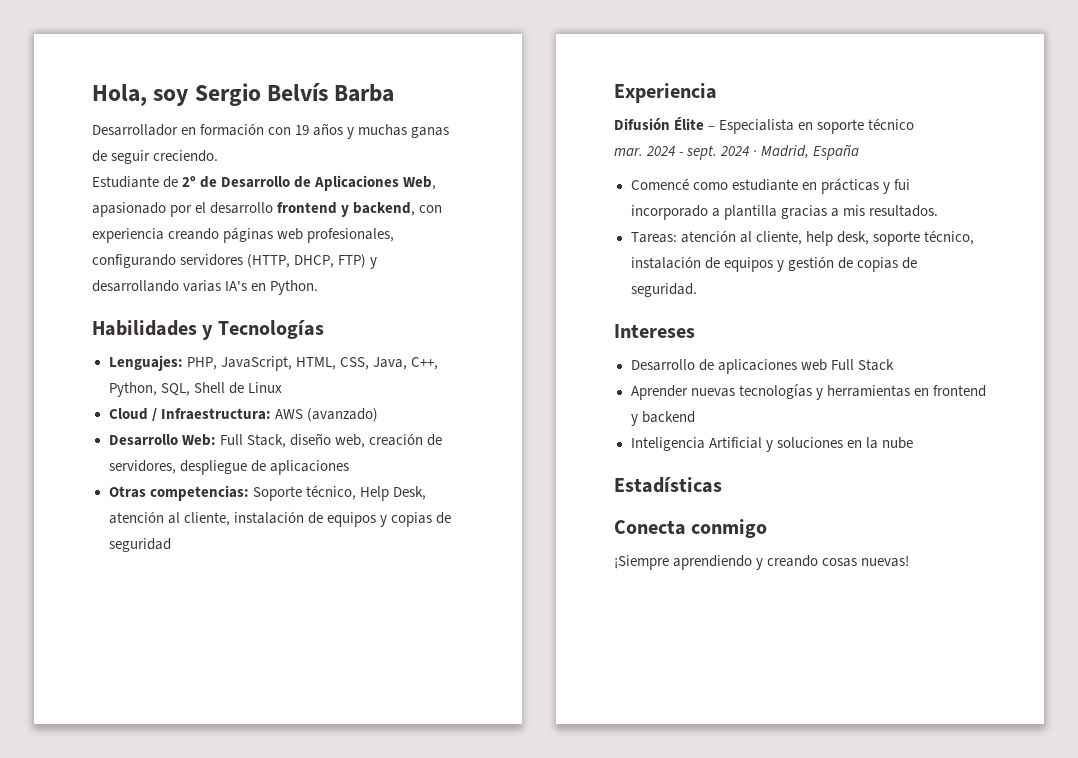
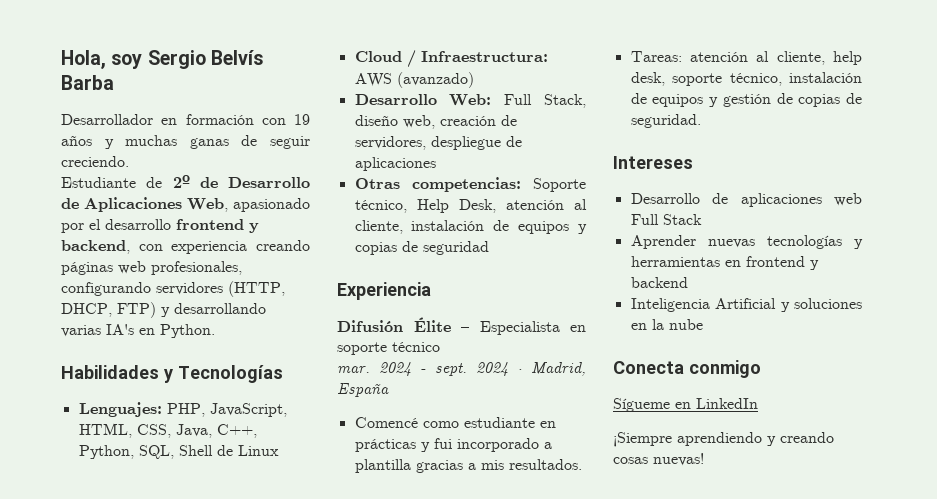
- Estadísticas
+ Sígueme en LinkedIn

